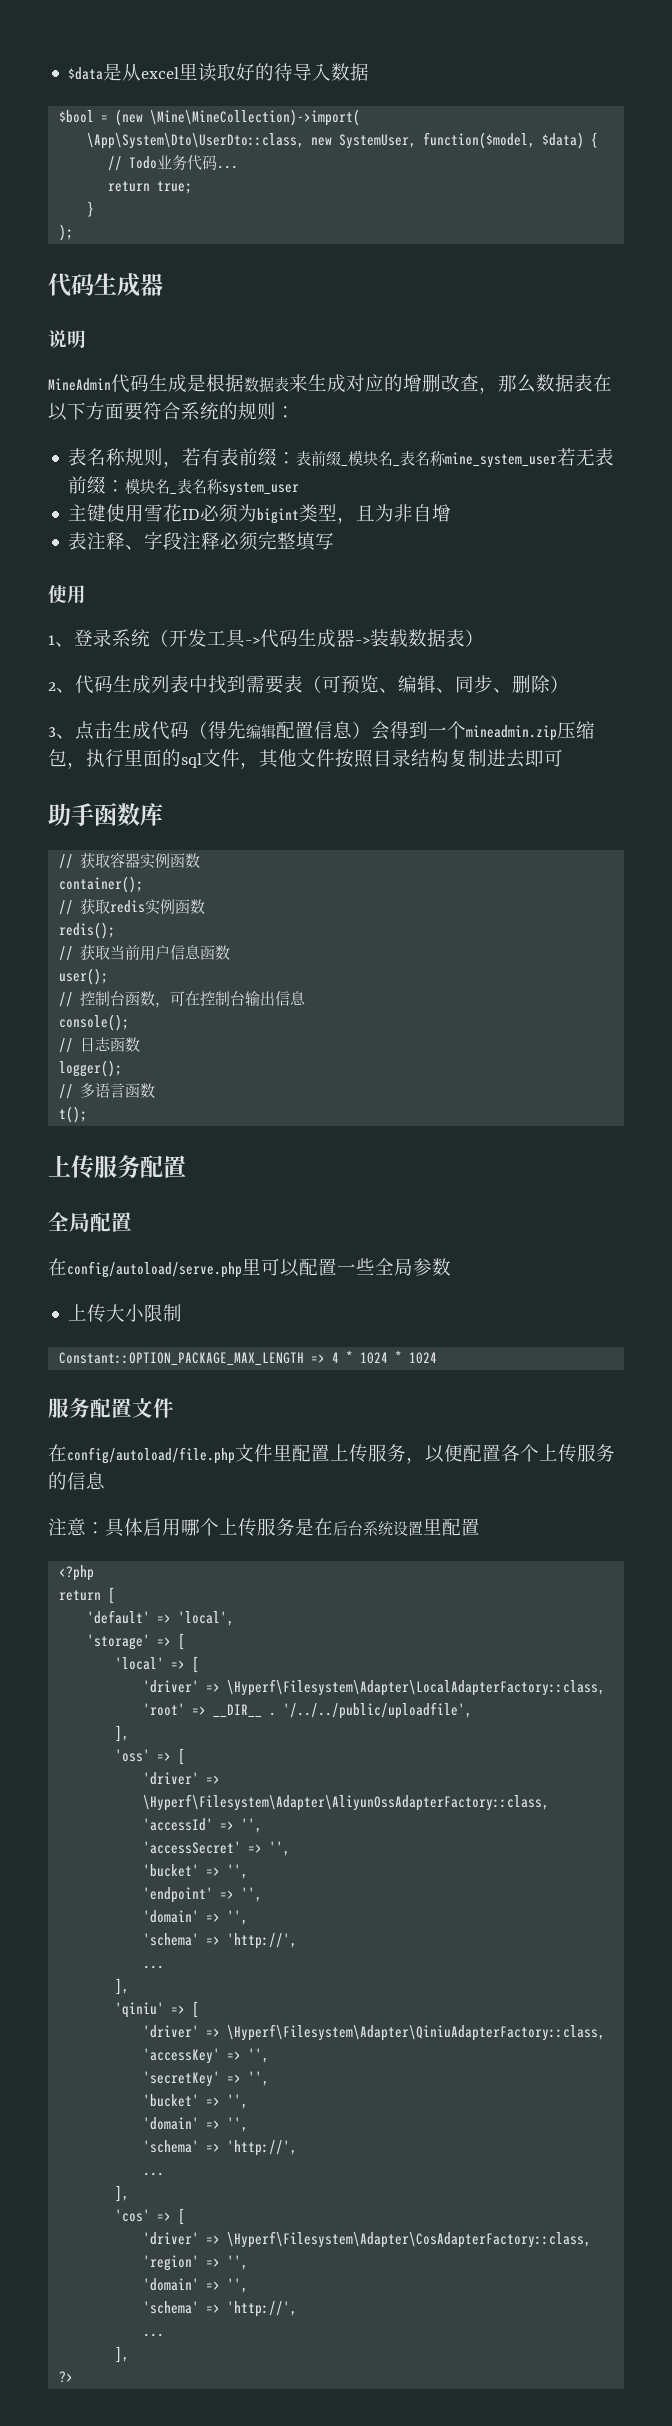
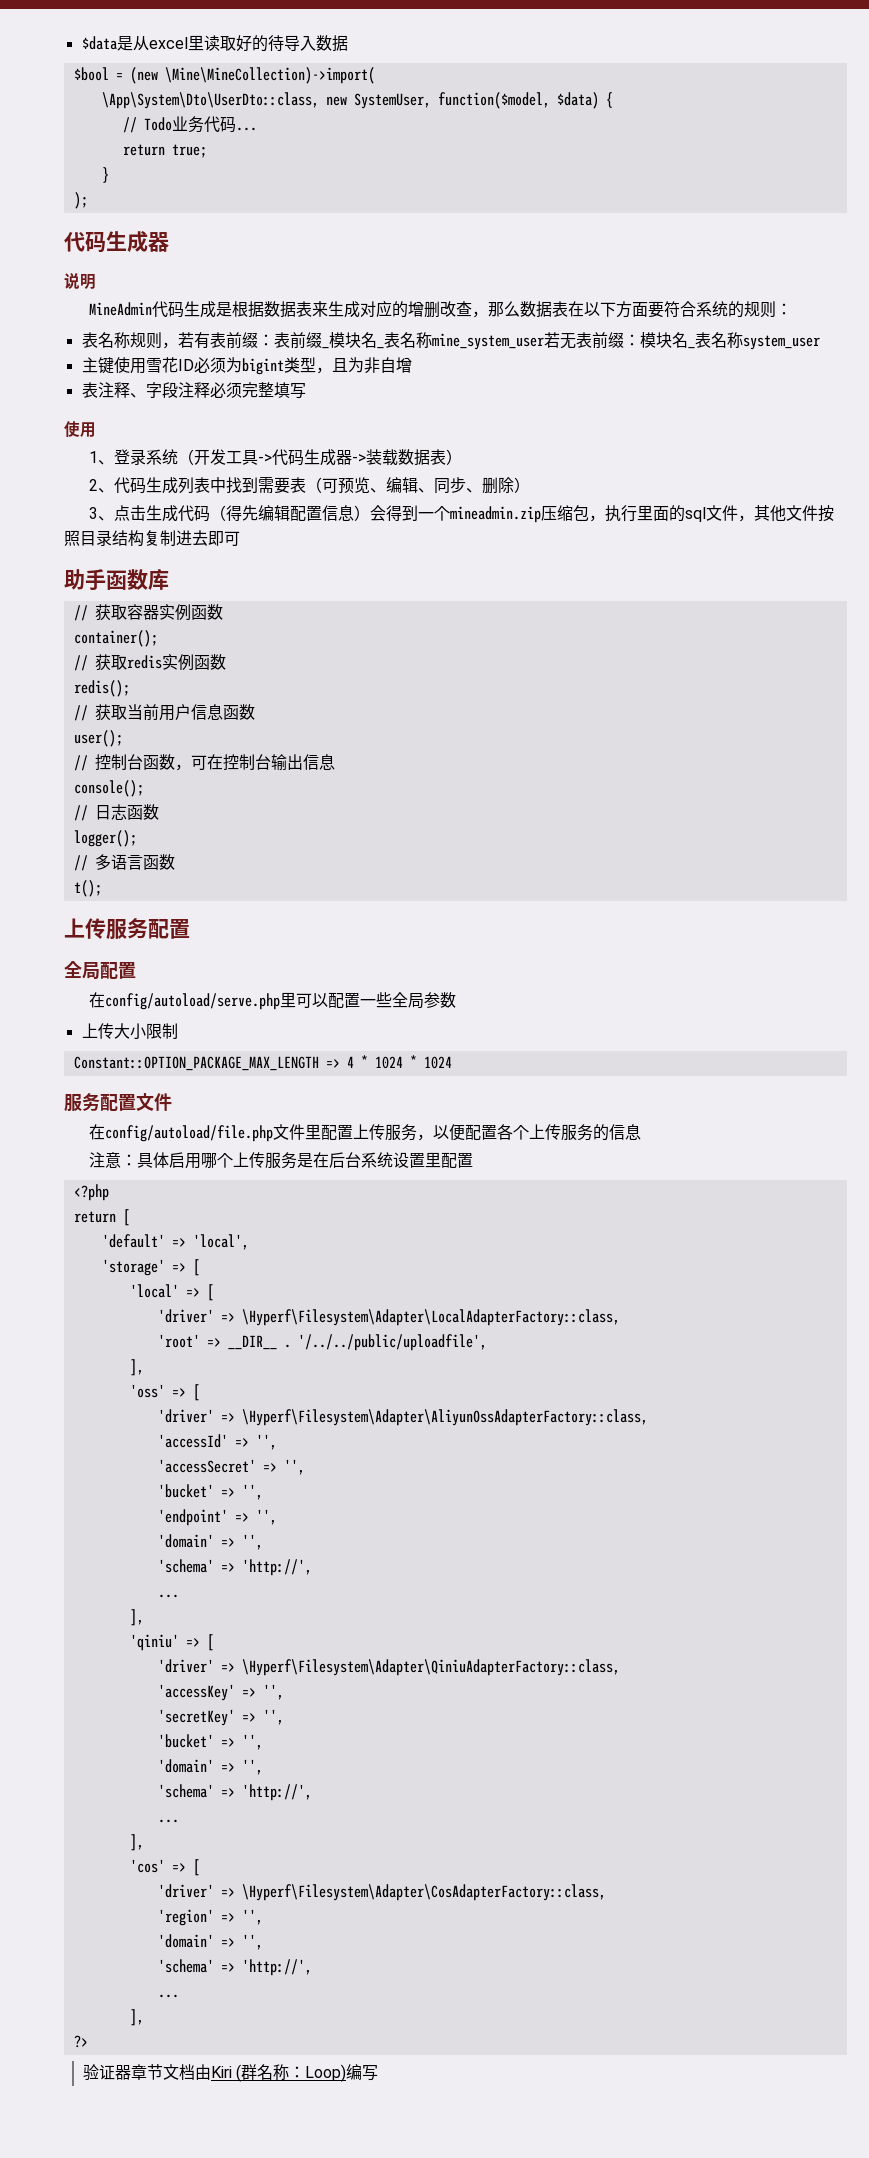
+ 验证器章节文档由Kiri (群名称：Loop)编写

